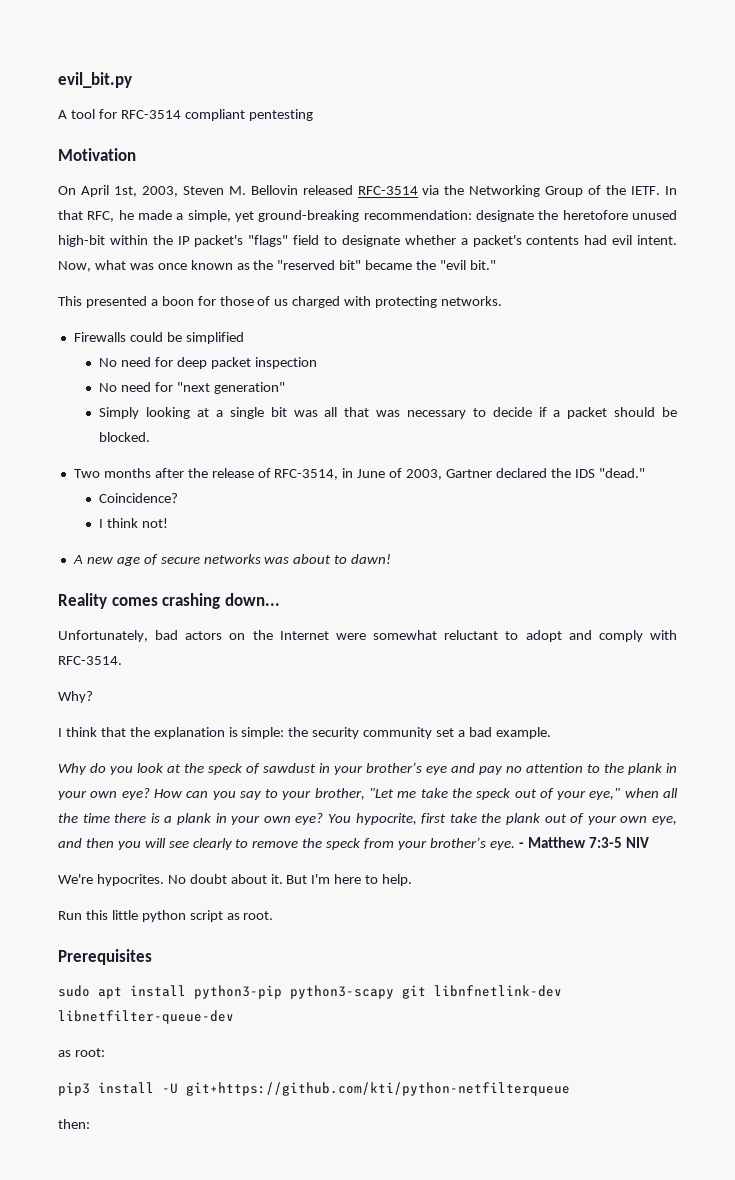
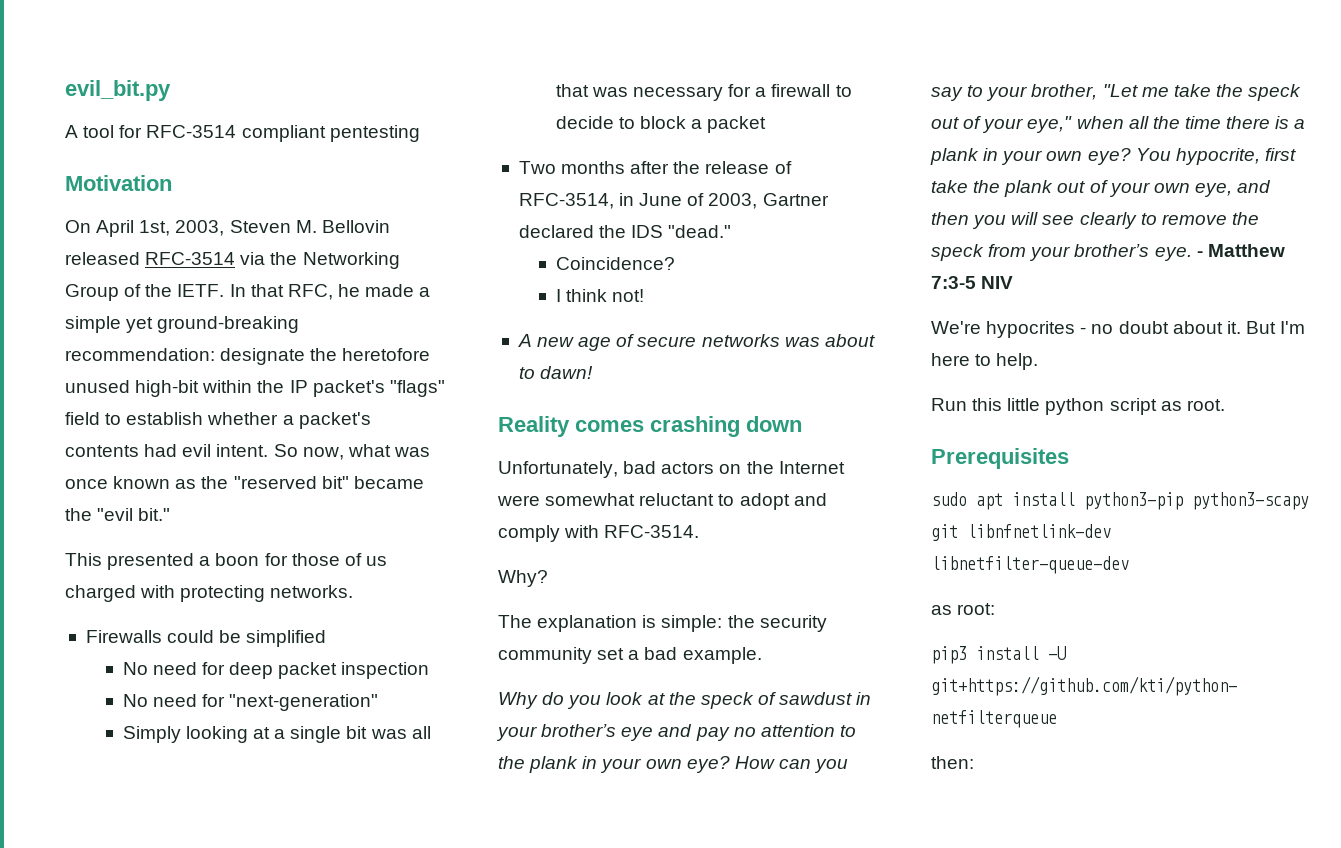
- In that RFC, he made a simple, yet ground-breaking recommendation: designate the heretofore unused high-bit within the IP packet's "flags" field to designate whether a packet's contents had evil intent.
+ In that RFC, he made a simple yet ground-breaking recommendation: designate the heretofore unused high-bit within the IP packet's "flags" field to establish whether a packet's contents had evil intent.
- Now, what was once known as the "reserved bit" became the "evil bit."
+ So now, what was once known as the "reserved bit" became the "evil bit."
- No need for "next generation"
+ No need for "next-generation"
- Simply looking at a single bit was all that was necessary to decide if a packet should be blocked.
+ Simply looking at a single bit was all that was necessary for a firewall to decide to block a packet
- Reality comes crashing down...
+ Reality comes crashing down
- I think that the explanation is simple: the security community set a bad example.
+ The explanation is simple: the security community set a bad example.
- We're hypocrites. No doubt about it.
+ We're hypocrites - no doubt about it.

